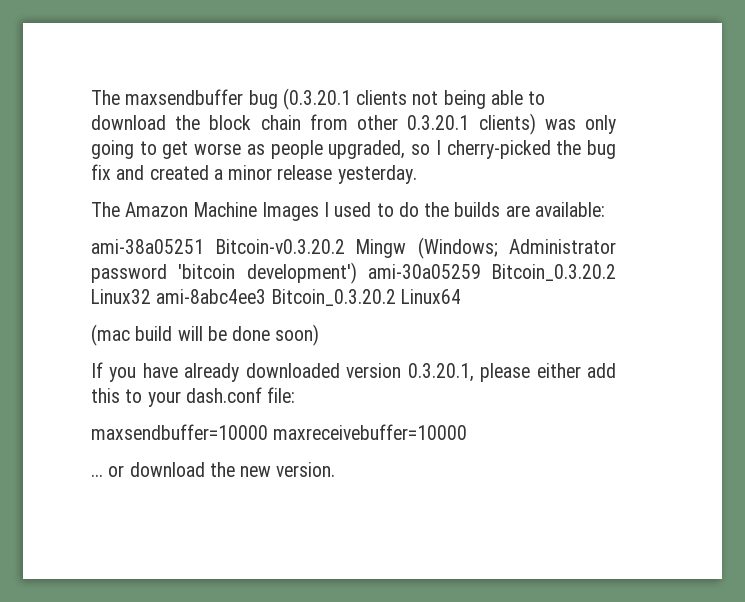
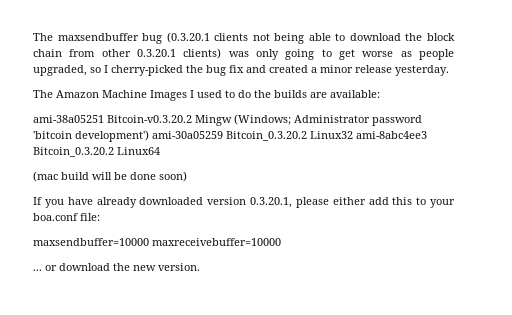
- If you have already downloaded version 0.3.20.1, please either add this to your dash.conf file:
+ If you have already downloaded version 0.3.20.1, please either add this to your boa.conf file:

